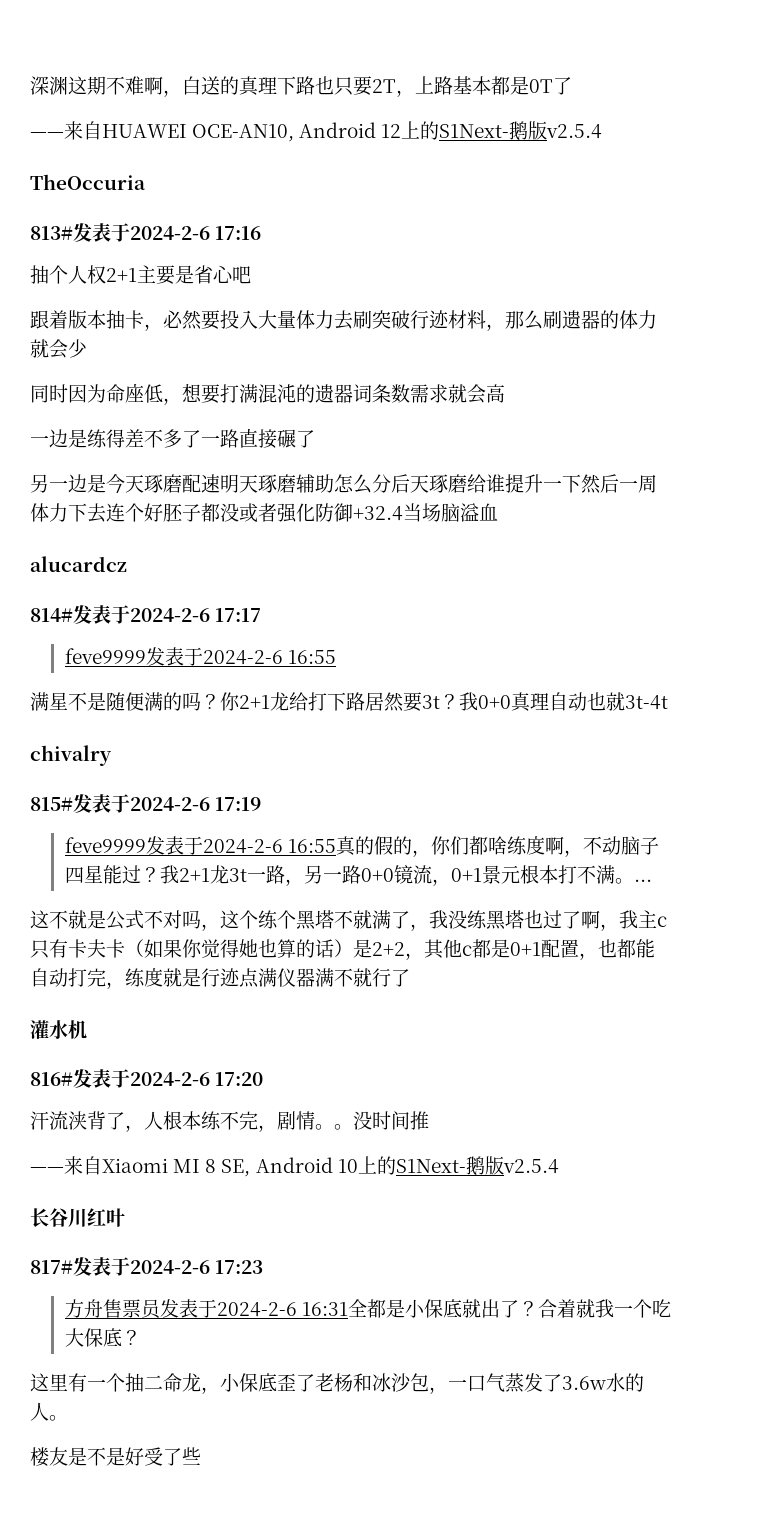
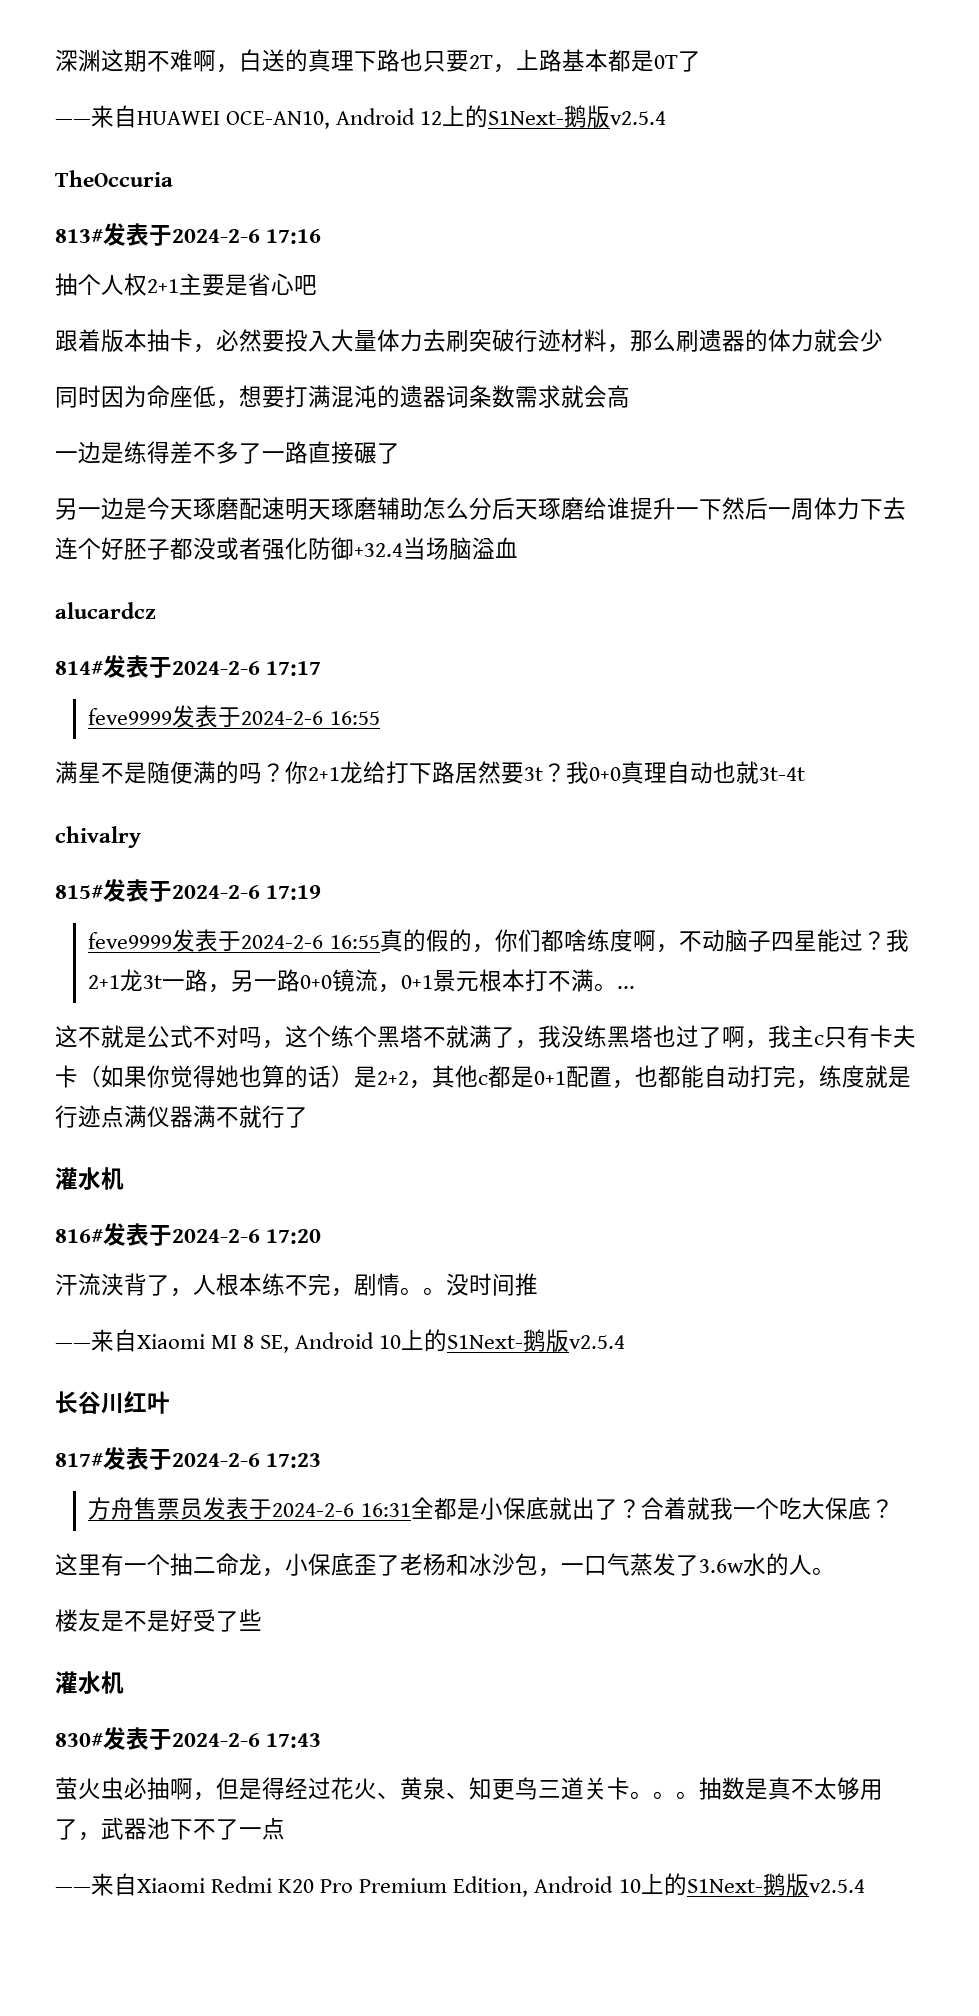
  楼友是不是好受了些
+ 灌水机
+ 830#发表于2024-2-6 17:43
+ 萤火虫必抽啊，但是得经过花火、黄泉、知更鸟三道关卡。。。抽数是真不太够用了，武器池下不了一点
+ ——来自Xiaomi Redmi K20 Pro Premium Edition, Android 10上的S1Next-鹅版v2.5.4

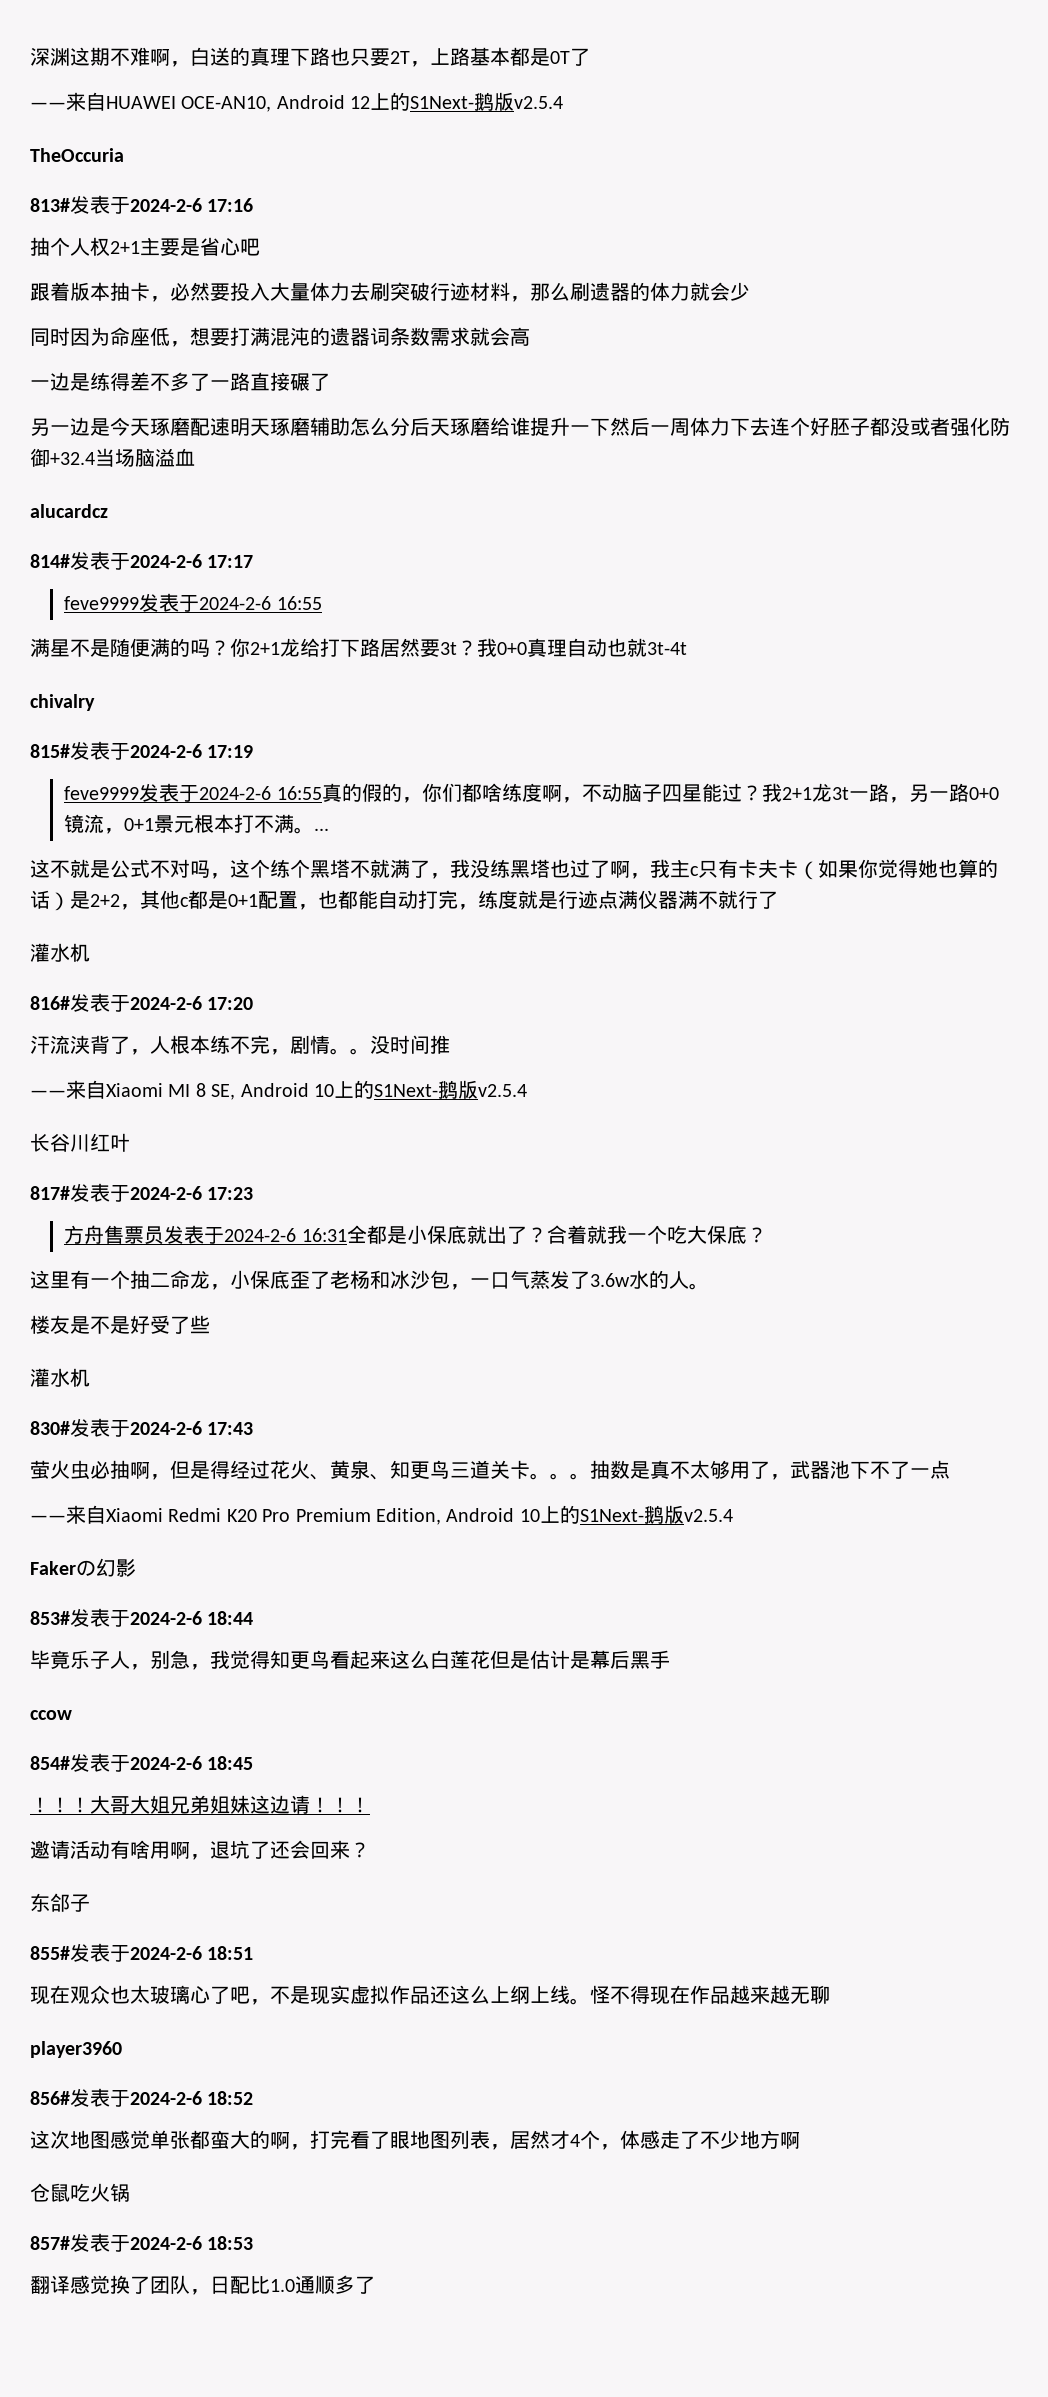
+ Fakerの幻影
+ 853#发表于2024-2-6 18:44
+ 毕竟乐子人，别急，我觉得知更鸟看起来这么白莲花但是估计是幕后黑手
+ ccow
+ 854#发表于2024-2-6 18:45
+ ！！！大哥大姐兄弟姐妹这边请！！！
+ 邀请活动有啥用啊，退坑了还会回来？
+ 东郃子
+ 855#发表于2024-2-6 18:51
+ 现在观众也太玻璃心了吧，不是现实虚拟作品还这么上纲上线。怪不得现在作品越来越无聊
+ player3960
+ 856#发表于2024-2-6 18:52
+ 这次地图感觉单张都蛮大的啊，打完看了眼地图列表，居然才4个，体感走了不少地方啊
+ 仓鼠吃火锅
+ 857#发表于2024-2-6 18:53
+ 翻译感觉换了团队，日配比1.0通顺多了

